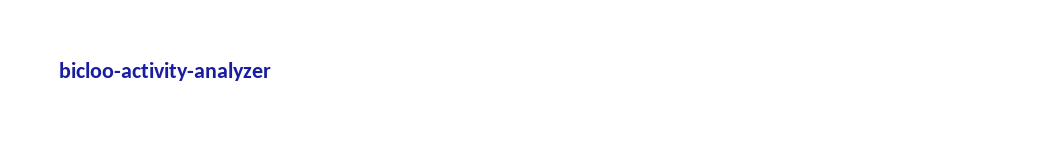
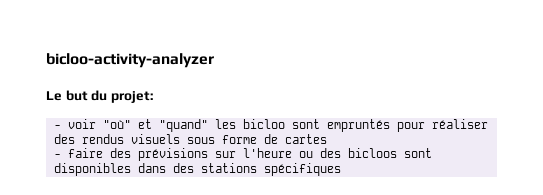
+ Le but du projet:
+ - voir "où" et "quand" les bicloo sont empruntés pour réaliser des rendus visuels sous forme de cartes
+ - faire des prévisions sur l'heure ou des bicloos sont disponibles dans des stations spécifiques

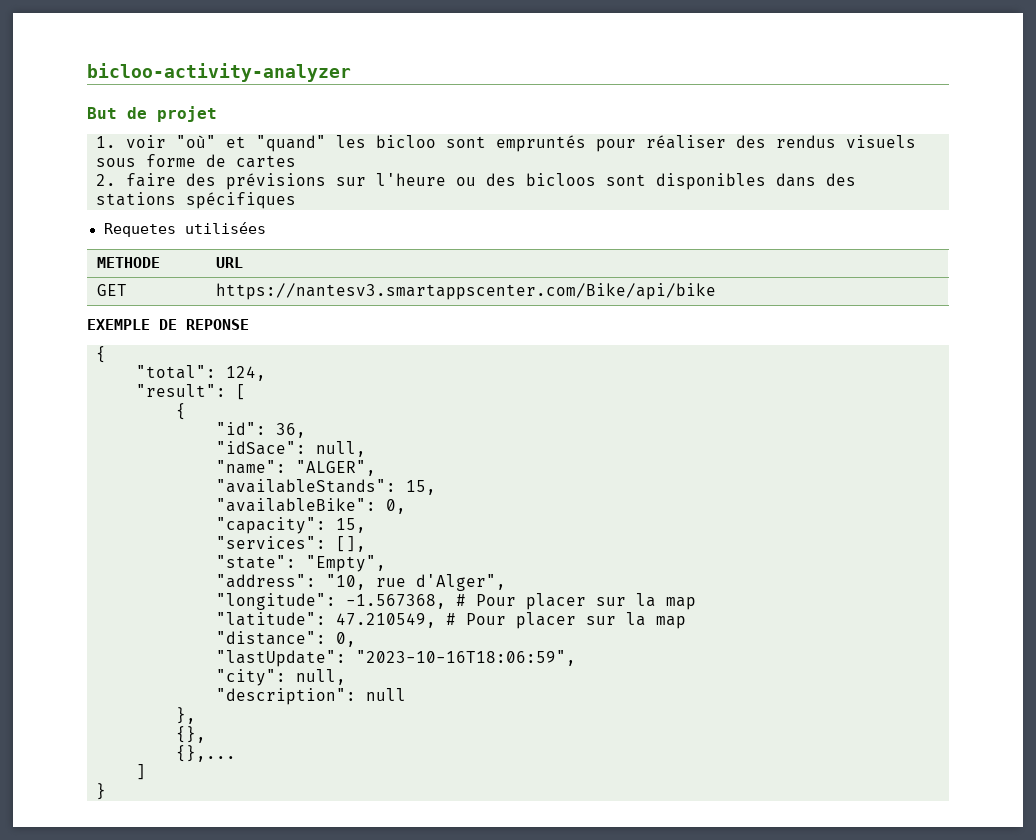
- Le but du projet:
- - voir "où" et "quand" les bicloo sont empruntés pour réaliser des rendus visuels sous forme de cartes
+ But de projet
+ 1. voir "où" et "quand" les bicloo sont empruntés pour réaliser des rendus visuels sous forme de cartes
- - faire des prévisions sur l'heure ou des bicloos sont disponibles dans des stations spécifiques
+ 2. faire des prévisions sur l'heure ou des bicloos sont disponibles dans des stations spécifiques
+ Requetes utilisées
+ METHODE | URL
+ GET | https://nantesv3.smartappscenter.com/Bike/api/bike
+ EXEMPLE DE REPONSE
+ {
+ "total": 124,
+ "result": [
+ {
+ "id": 36,
+ "idSace": null,
+ "name": "ALGER",
+ "availableStands": 15,
+ "availableBike": 0,
+ "capacity": 15,
+ "services": [],
+ "state": "Empty",
+ "address": "10, rue d'Alger",
+ "longitude": -1.567368, # Pour placer sur la map
+ "latitude": 47.210549, # Pour placer sur la map
+ "distance": 0,
+ "lastUpdate": "2023-10-16T18:06:59",
+ "city": null,
+ "description": null
+ },
+ {},
+ {},...
+ ]
+ }

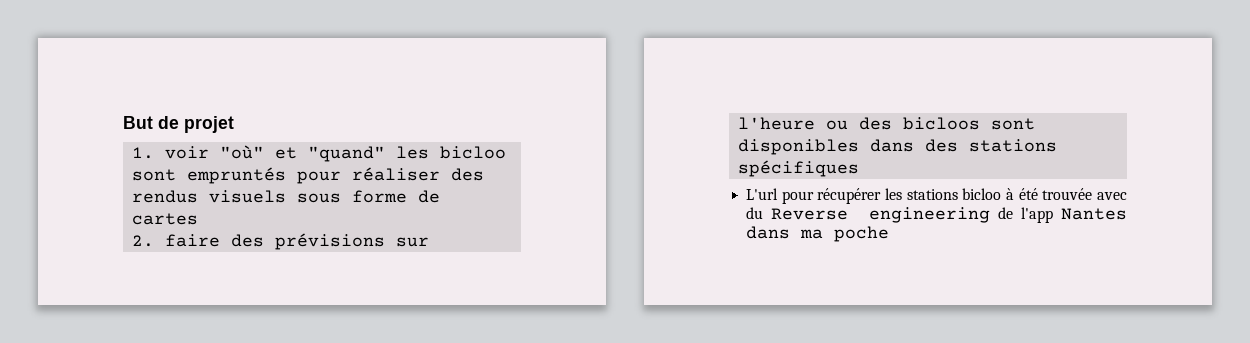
- bicloo-activity-analyzer
- Requetes utilisées
- METHODE | URL
- GET | https://nantesv3.smartappscenter.com/Bike/api/bike
- EXEMPLE DE REPONSE
- {
- "total": 124,
- "result": [
- {
- "id": 36,
- "idSace": null,
- "name": "ALGER",
- "availableStands": 15,
- "availableBike": 0,
- "capacity": 15,
- "services": [],
- "state": "Empty",
- "address": "10, rue d'Alger",
- "longitude": -1.567368, # Pour placer sur la map
- "latitude": 47.210549, # Pour placer sur la map
- "distance": 0,
- "lastUpdate": "2023-10-16T18:06:59",
- "city": null,
- "description": null
- },
- {},
- {},...
- ]
- }
+ L'url pour récupérer les stations bicloo à été trouvée avec du Reverse engineering de l'app Nantes dans ma poche

